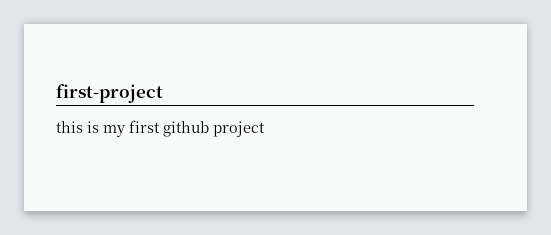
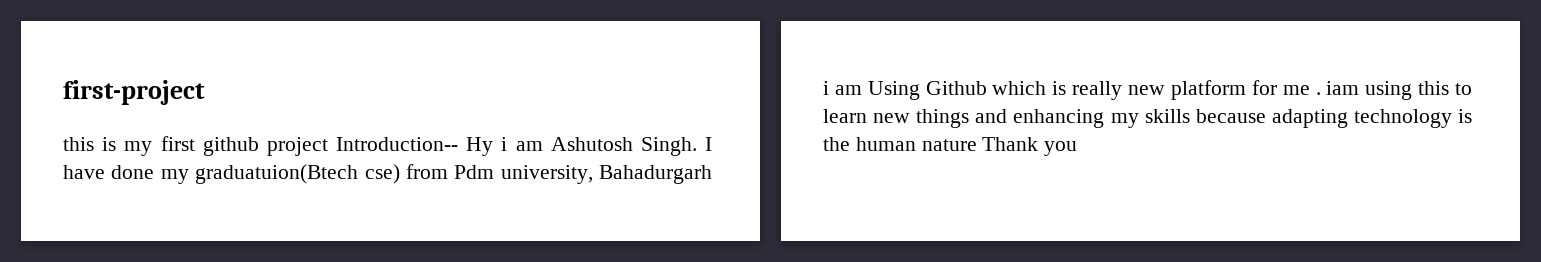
- this is my first github project
+ this is my first github project Introduction-- Hy i am Ashutosh Singh. I have done my graduatuion(Btech cse) from Pdm university, Bahadurgarh i am Using Github which is really new platform for me . iam using this to learn new things and enhancing my skills because adapting technology is the human nature Thank you

